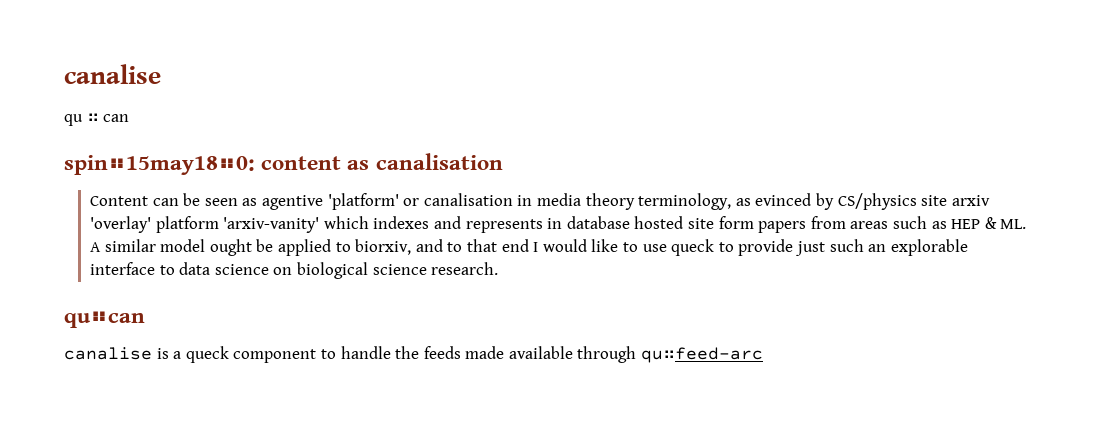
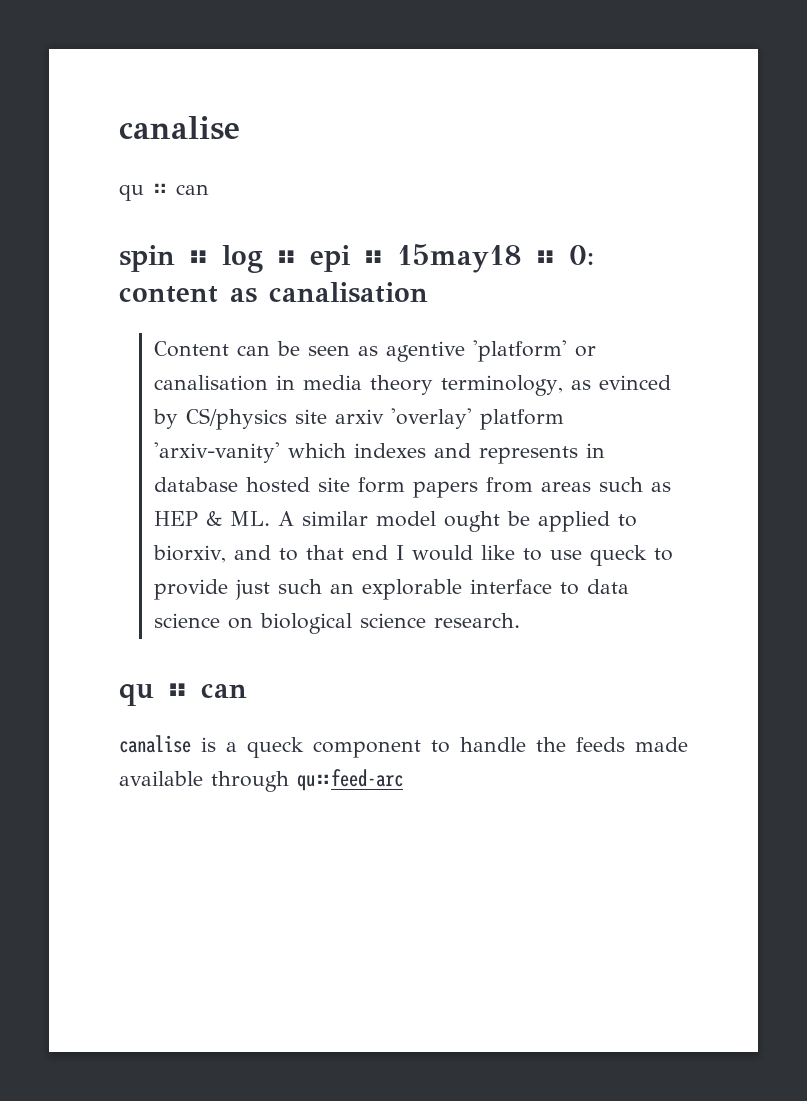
- spin⠶15may18⠶0: content as canalisation
+ spin ⠶ log ⠶ epi ⠶ 15may18 ⠶ 0: content as canalisation
  Content can be seen as agentive 'platform' or canalisation in media theory terminology, as evinced by CS/physics site arxiv 'overlay' platform 'arxiv-vanity' which indexes and represents in database hosted site form papers from areas such as HEP & ML. A similar model ought be applied to biorxiv, and to that end I would like to use queck to provide just such an explorable interface to data science on biological science research.
- qu⠶can
+ qu ⠶ can

